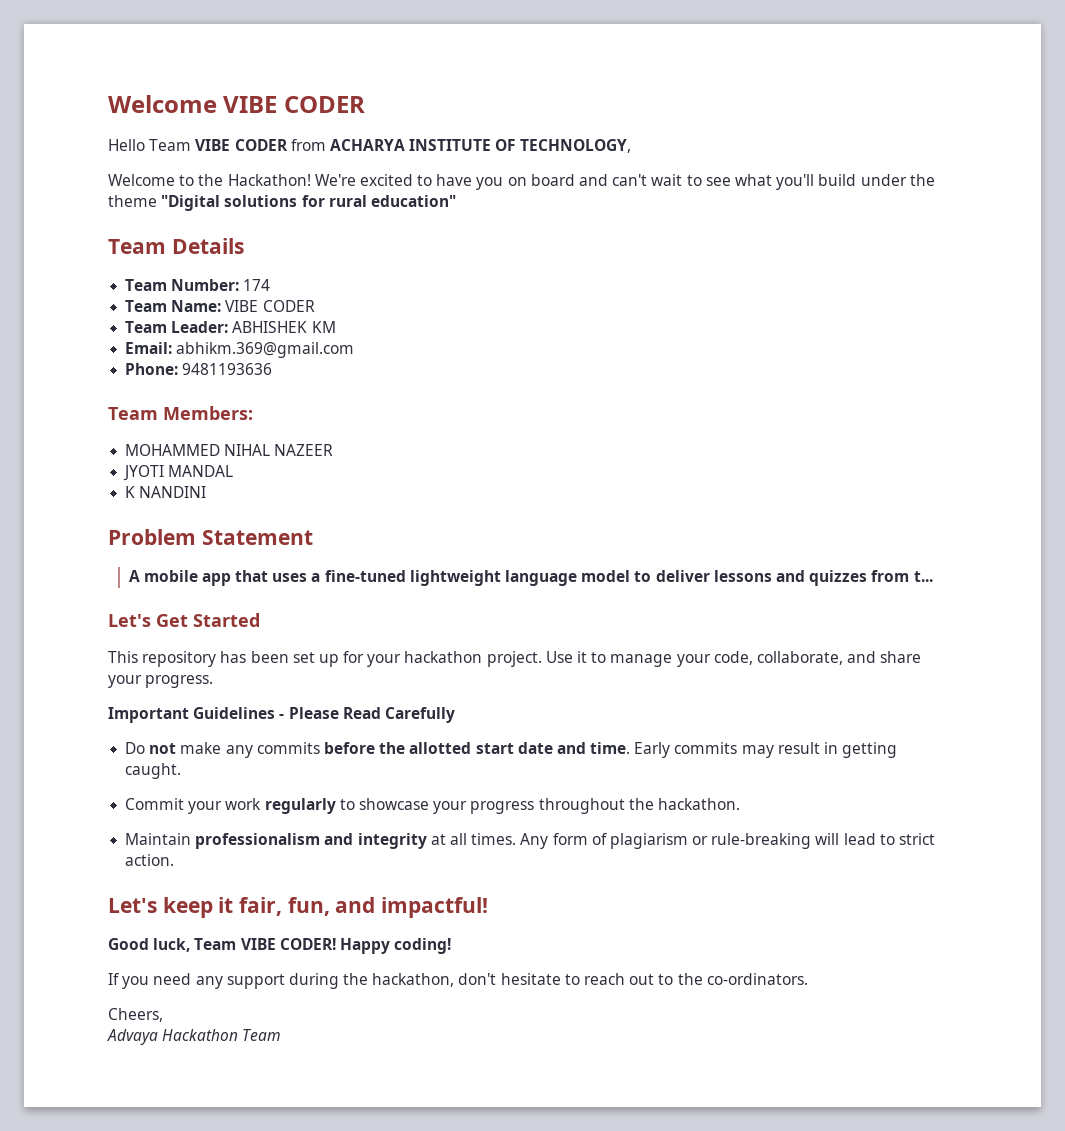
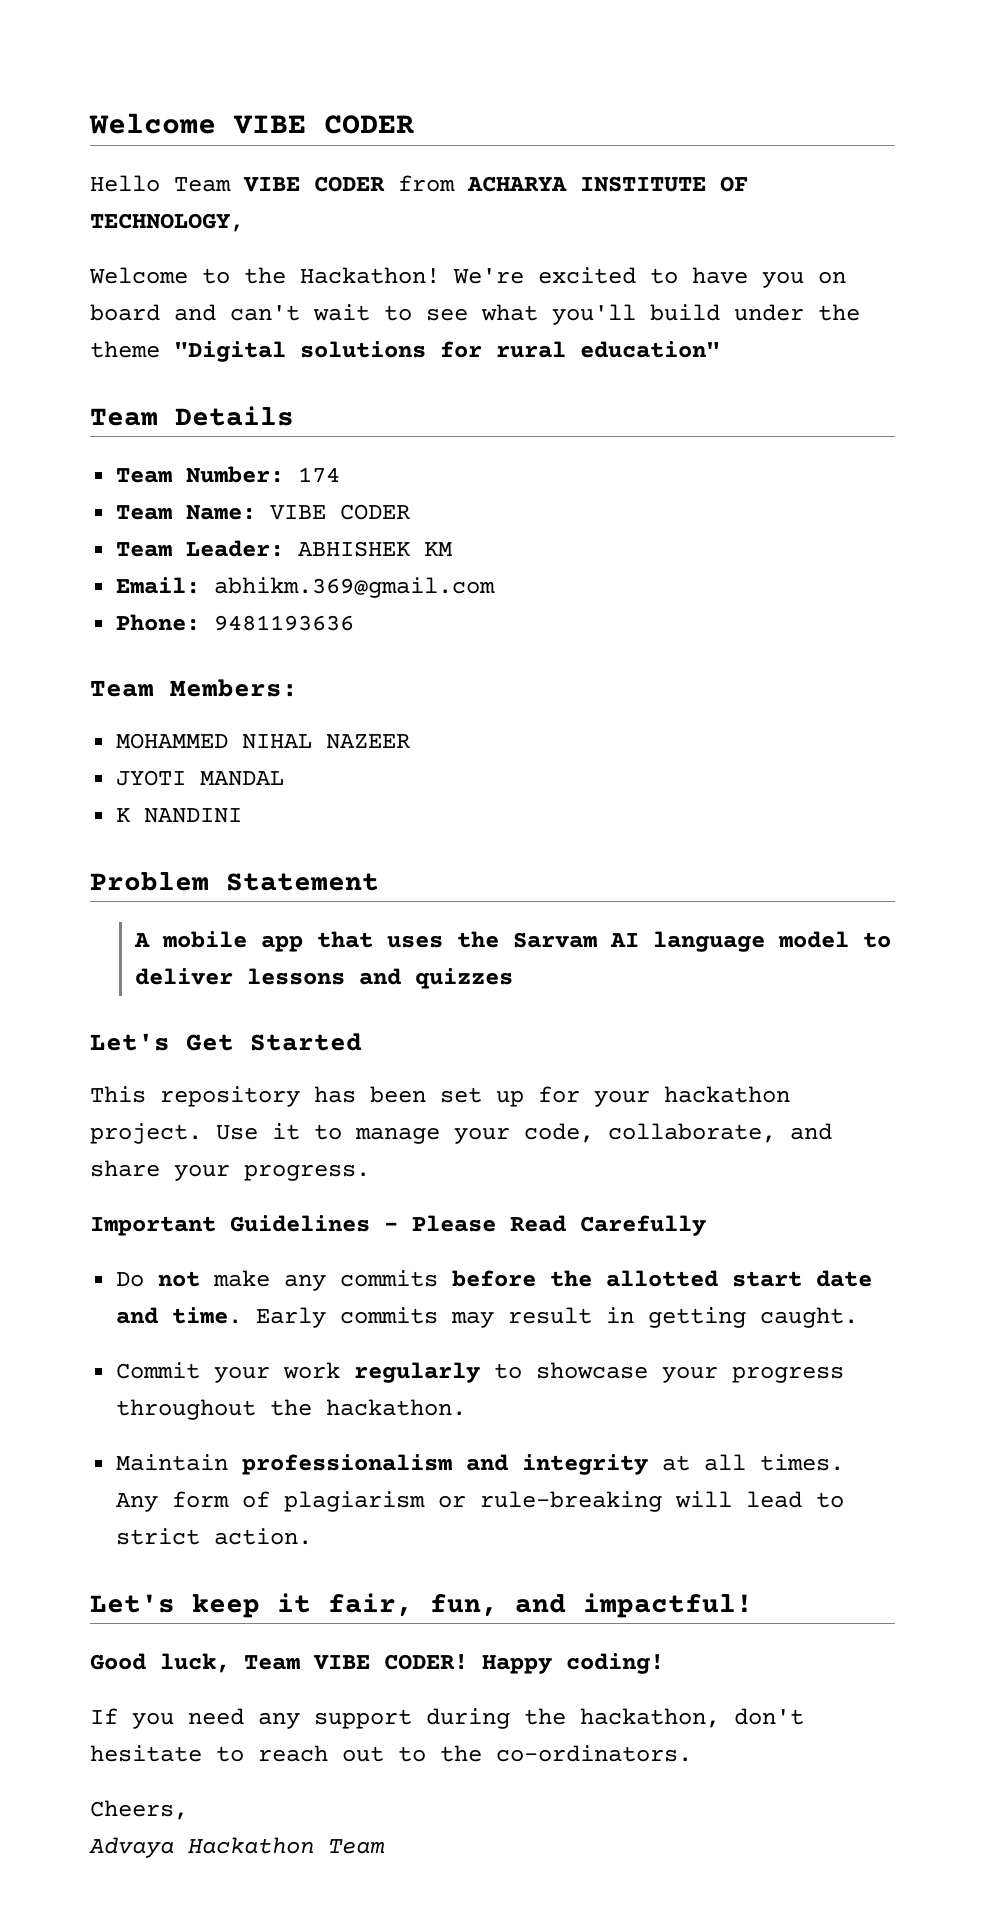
- A mobile app that uses a fine-tuned lightweight language model to deliver lessons and quizzes from t...
+ A mobile app that uses the Sarvam AI language model to deliver lessons and quizzes

